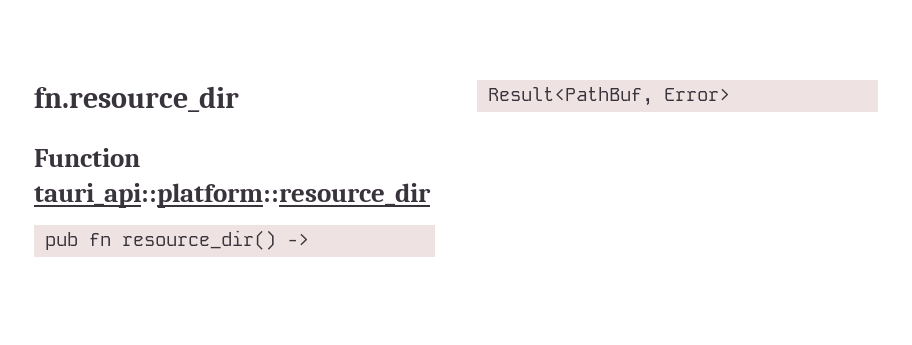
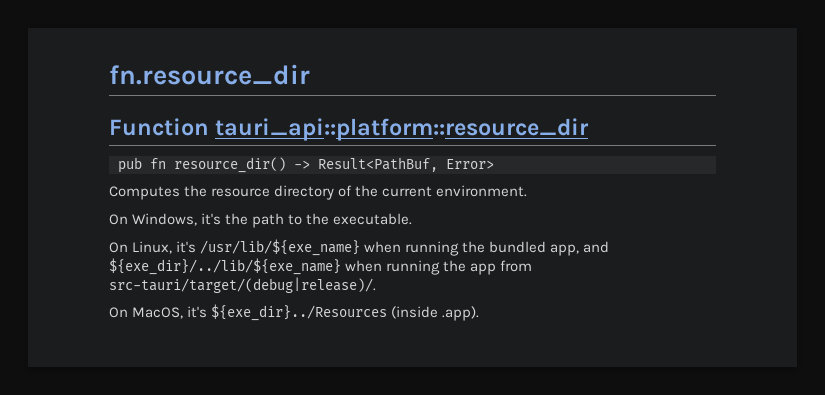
+ Computes the resource directory of the current environment.
+ On Windows, it's the path to the executable.
+ On Linux, it's /usr/lib/${exe_name} when running the bundled app, and ${exe_dir}/../lib/${exe_name} when running the app from src-tauri/target/(debug|release)/.
+ On MacOS, it's ${exe_dir}../Resources (inside .app).

